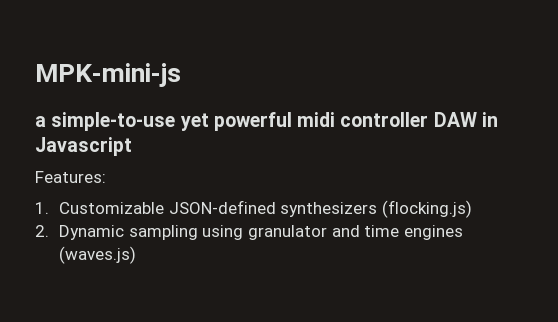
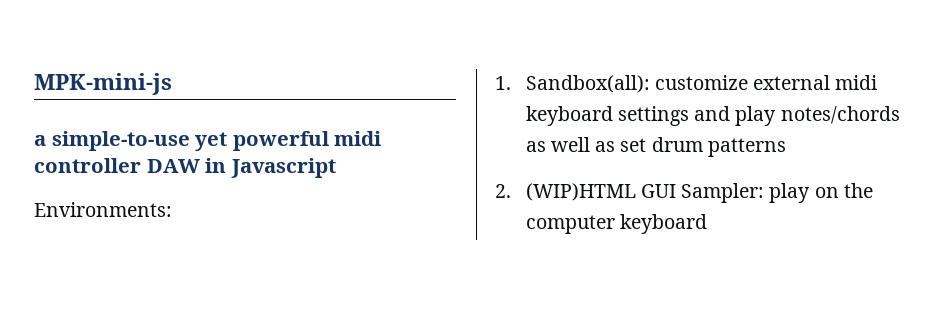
- Features:
+ Environments:
- 1. Customizable JSON-defined synthesizers (flocking.js)
- 2. Dynamic sampling using granulator and time engines (waves.js)
+ 1. Sandbox(all): customize external midi keyboard settings and play notes/chords as well as set drum patterns
+ 2. (WIP)HTML GUI Sampler: play on the computer keyboard

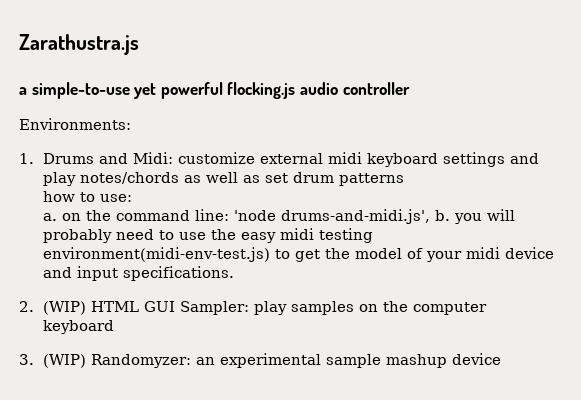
- MPK-mini-js
+ Zarathustra.js
- a simple-to-use yet powerful midi controller DAW in Javascript
+ a simple-to-use yet powerful flocking.js audio controller
- 1. Sandbox(all): customize external midi keyboard settings and play notes/chords as well as set drum patterns
+ 1. Drums and Midi: customize external midi keyboard settings and play notes/chords as well as set drum patterns
+ how to use:
+ a. on the command line: 'node drums-and-midi.js', b. you will probably need to use the easy midi testing environment(midi-env-test.js) to get the model of your midi device and input specifications.
- 2. (WIP)HTML GUI Sampler: play on the computer keyboard
+ 2. (WIP) HTML GUI Sampler: play samples on the computer keyboard
+ 3. (WIP) Randomyzer: an experimental sample mashup device

